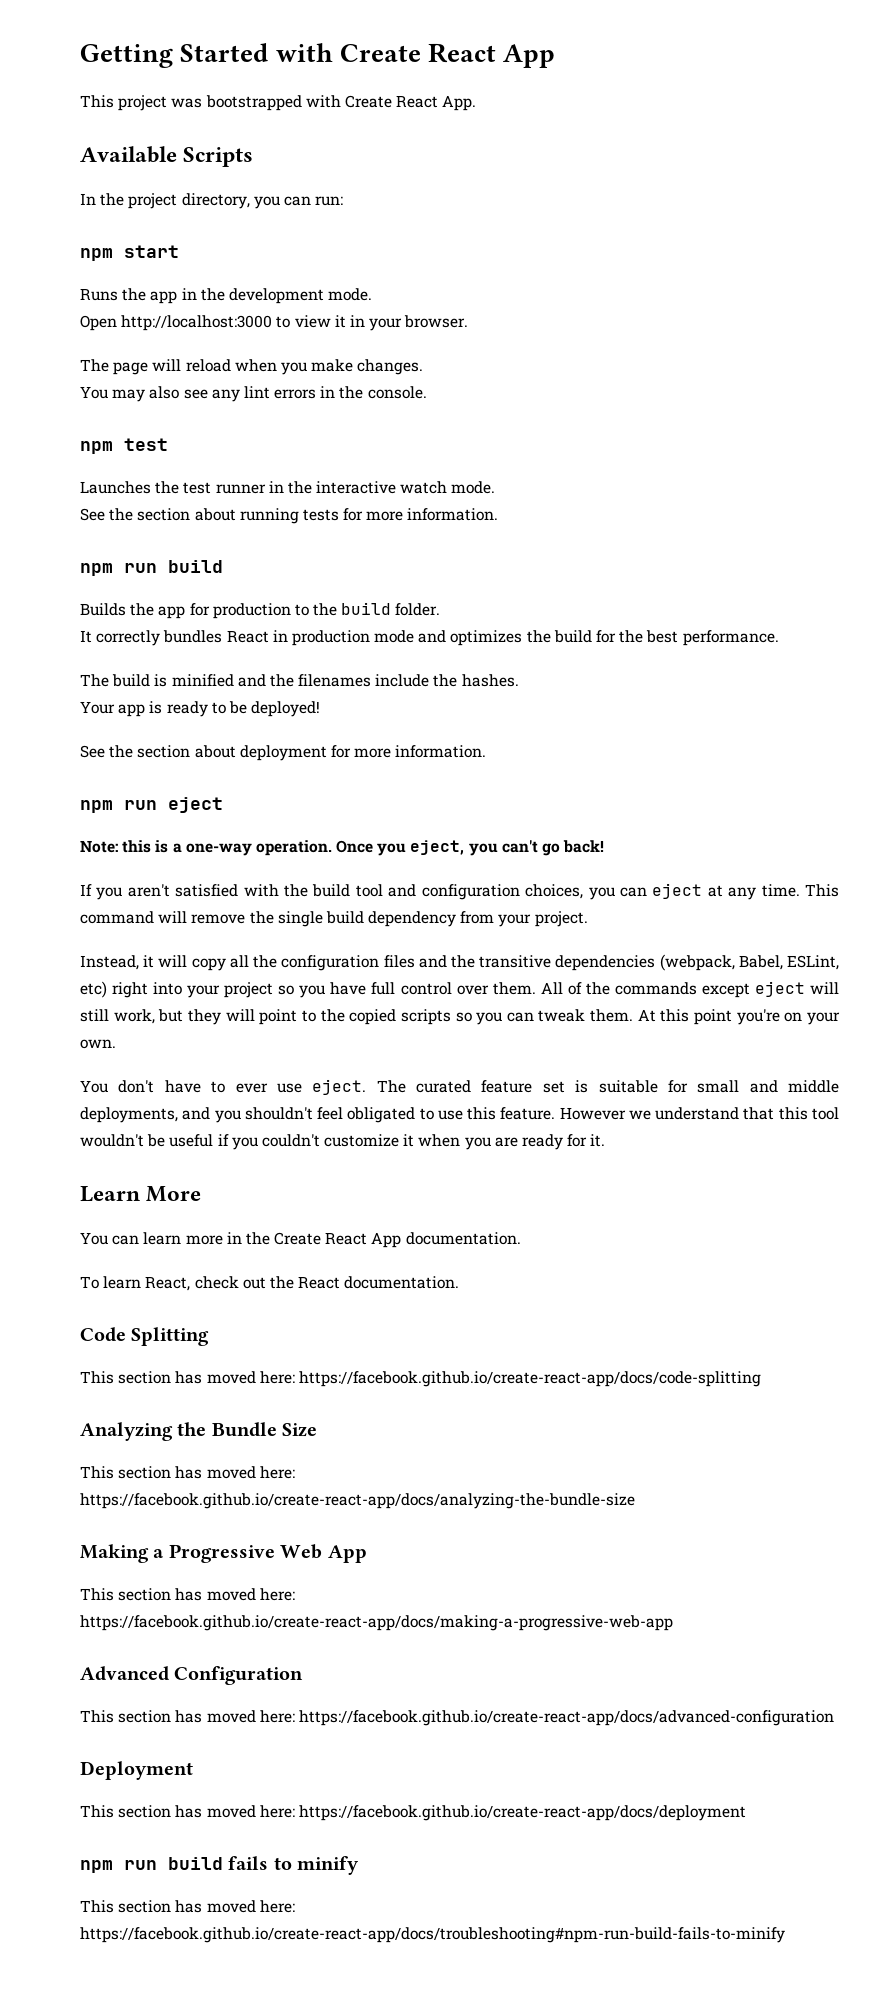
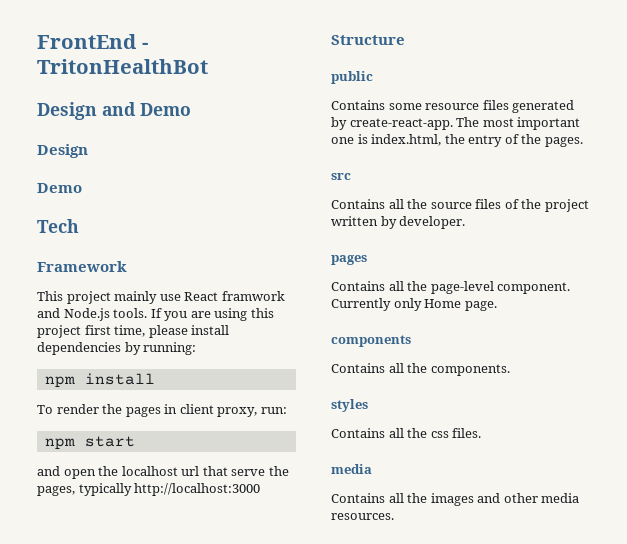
- Getting Started with Create React App
- This project was bootstrapped with Create React App.
- Available Scripts
- In the project directory, you can run:
+ FrontEnd - TritonHealthBot
+ Design and Demo
+ Design
+ Demo
+ Tech
+ Framework
+ This project mainly use React framwork and Node.js tools. If you are using this project first time, please install dependencies by running:
+ npm install
+ To render the pages in client proxy, run:
  npm start
- Runs the app in the development mode.
- Open http://localhost:3000 to view it in your browser.
- The page will reload when you make changes.
- You may also see any lint errors in the console.
- npm test
- Launches the test runner in the interactive watch mode.
- See the section about running tests for more information.
- npm run build
- Builds the app for production to the build folder.
- It correctly bundles React in production mode and optimizes the build for the best performance.
- The build is minified and the filenames include the hashes.
- Your app is ready to be deployed!
- See the section about deployment for more information.
- npm run eject
- Note: this is a one-way operation. Once you eject, you can't go back!
- If you aren't satisfied with the build tool and configuration choices, you can eject at any time. This command will remove the single build dependency from your project.
- Instead, it will copy all the configuration files and the transitive dependencies (webpack, Babel, ESLint, etc) right into your project so you have full control over them. All of the commands except eject will still work, but they will point to the copied scripts so you can tweak them. At this point you're on your own.
- You don't have to ever use eject. The curated feature set is suitable for small and middle deployments, and you shouldn't feel obligated to use this feature. However we understand that this tool wouldn't be useful if you couldn't customize it when you are ready for it.
- Learn More
- You can learn more in the Create React App documentation.
- To learn React, check out the React documentation.
- Code Splitting
- This section has moved here: https://facebook.github.io/create-react-app/docs/code-splitting
- Analyzing the Bundle Size
- This section has moved here: https://facebook.github.io/create-react-app/docs/analyzing-the-bundle-size
- Making a Progressive Web App
- This section has moved here: https://facebook.github.io/create-react-app/docs/making-a-progressive-web-app
- Advanced Configuration
- This section has moved here: https://facebook.github.io/create-react-app/docs/advanced-configuration
- Deployment
- This section has moved here: https://facebook.github.io/create-react-app/docs/deployment
- npm run build fails to minify
- This section has moved here: https://facebook.github.io/create-react-app/docs/troubleshooting#npm-run-build-fails-to-minify
+ and open the localhost url that serve the pages, typically http://localhost:3000
+ Structure
+ public
+ Contains some resource files generated by create-react-app. The most important one is index.html, the entry of the pages.
+ src
+ Contains all the source files of the project written by developer.
+ pages
+ Contains all the page-level component. Currently only Home page.
+ components
+ Contains all the components.
+ styles
+ Contains all the css files.
+ media
+ Contains all the images and other media resources.

